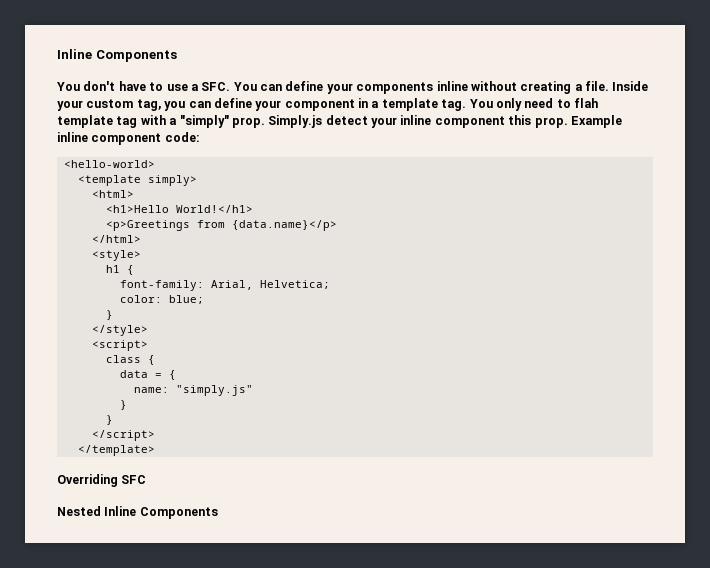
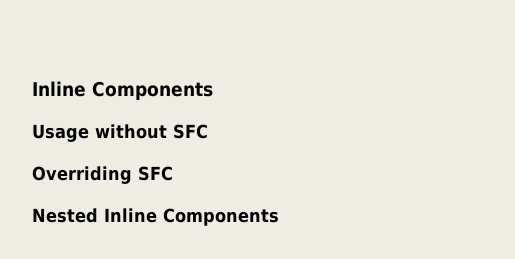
- You don't have to use a SFC. You can define your components inline without creating a file. Inside your custom tag, you can define your component in a template tag. You only need to flah template tag with a "simply" prop. Simply.js detect your inline component this prop. Example inline component code:
- <hello-world>
- <template simply>
- <html>
- <h1>Hello World!</h1>
- <p>Greetings from {data.name}</p>
- </html>
- <style>
- h1 {
- font-family: Arial, Helvetica;
- color: blue;
- }
- </style>
- <script>
- class {
- data = {
- name: "simply.js"
- }
- }
- </script>
- </template>
+ Usage without SFC

